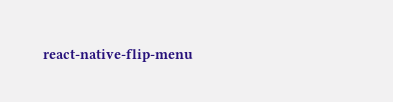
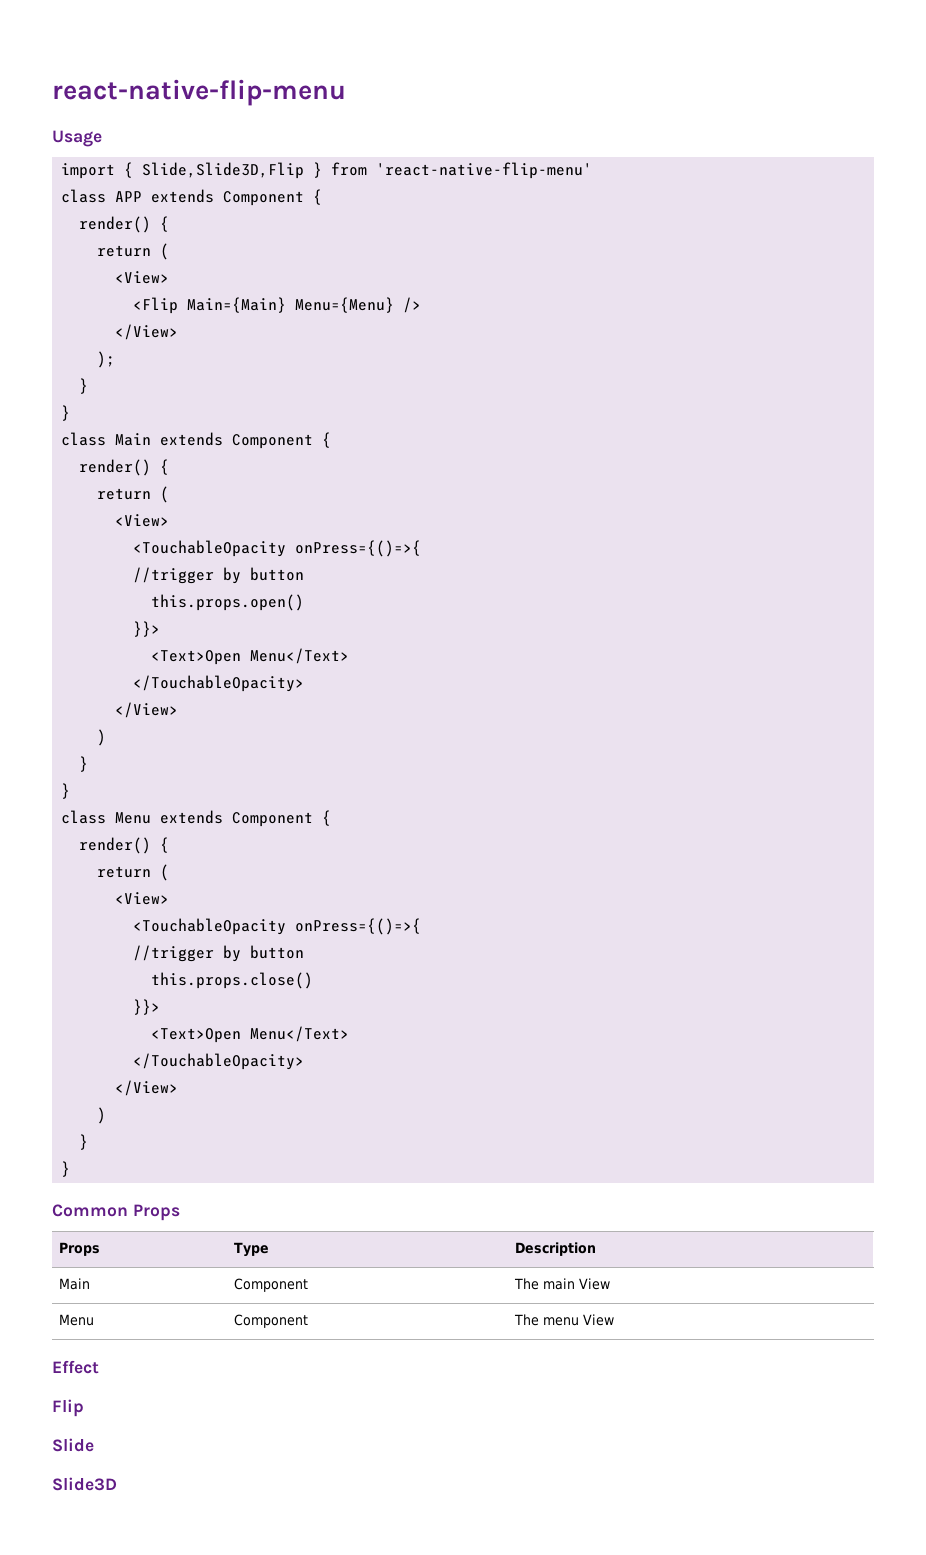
+ Usage
+ import { Slide,Slide3D,Flip } from 'react-native-flip-menu'
+ class APP extends Component {
+ render() {
+ return (
+ <View>
+ <Flip Main={Main} Menu={Menu} />
+ </View>
+ );
+ }
+ }
+ class Main extends Component {
+ render() {
+ return (
+ <View>
+ <TouchableOpacity onPress={()=>{
+ //trigger by button
+ this.props.open()
+ }}>
+ <Text>Open Menu</Text>
+ </TouchableOpacity>
+ </View>
+ )
+ }
+ }
+ class Menu extends Component {
+ render() {
+ return (
+ <View>
+ <TouchableOpacity onPress={()=>{
+ //trigger by button
+ this.props.close()
+ }}>
+ <Text>Open Menu</Text>
+ </TouchableOpacity>
+ </View>
+ )
+ }
+ }
+ Common Props
+ Props | Type | Description
+ Main | Component | The main View
+ Menu | Component | The menu View
+ Effect
+ Flip
+ Slide
+ Slide3D

